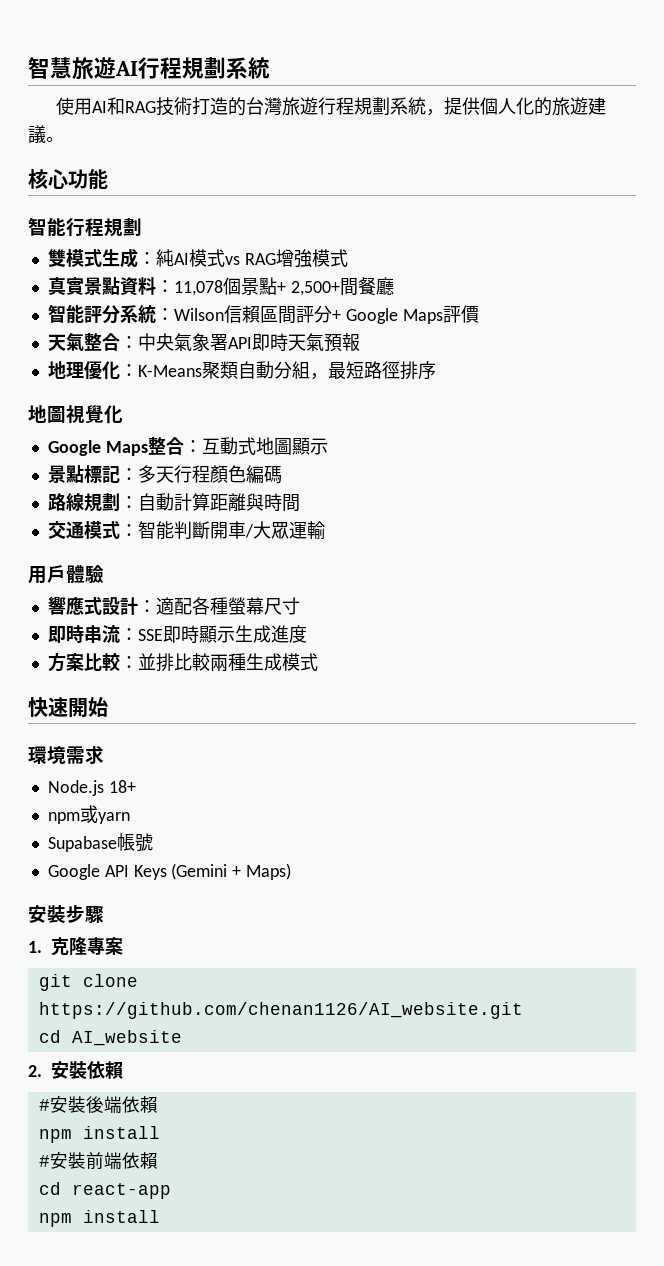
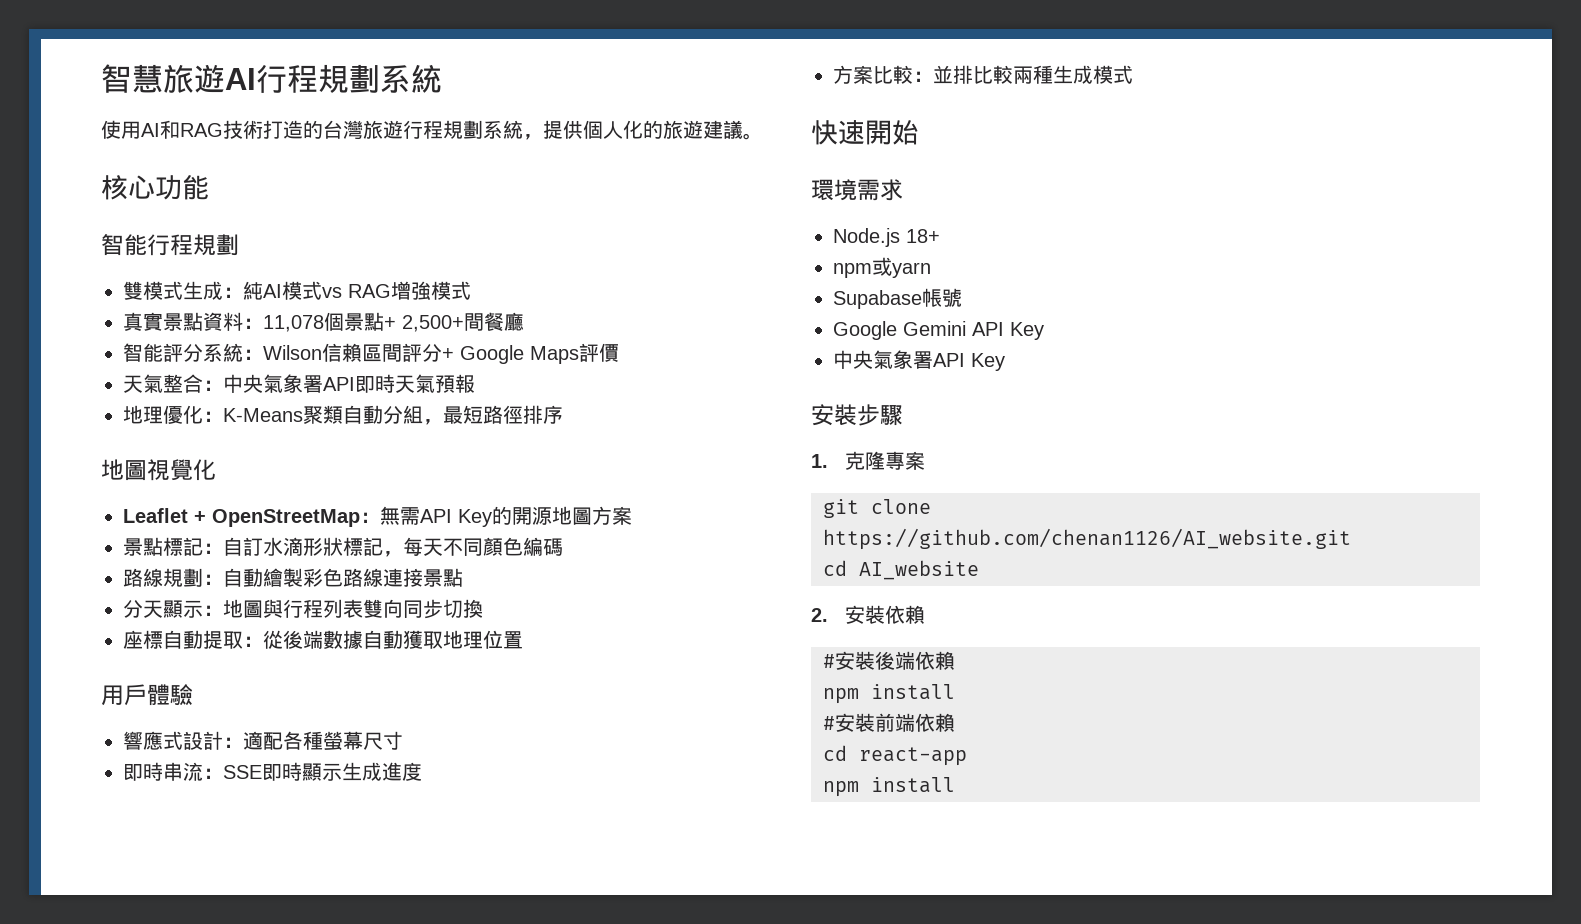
- Google Maps整合：互動式地圖顯示
- 景點標記：多天行程顏色編碼
+ Leaflet + OpenStreetMap：無需API Key的開源地圖方案
+ 景點標記：自訂水滴形狀標記，每天不同顏色編碼
- 路線規劃：自動計算距離與時間
- 交通模式：智能判斷開車/大眾運輸
+ 路線規劃：自動繪製彩色路線連接景點
+ 分天顯示：地圖與行程列表雙向同步切換
+ 座標自動提取：從後端數據自動獲取地理位置
- Google API Keys (Gemini + Maps)
+ Google Gemini API Key
+ 中央氣象署API Key

